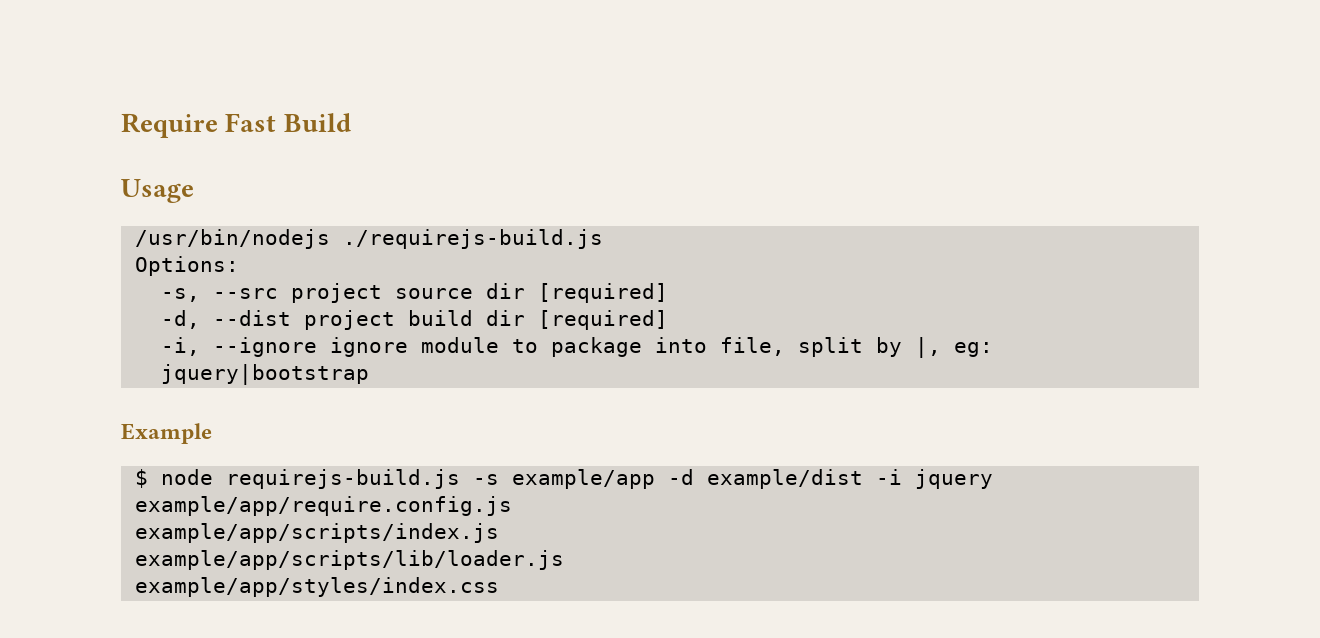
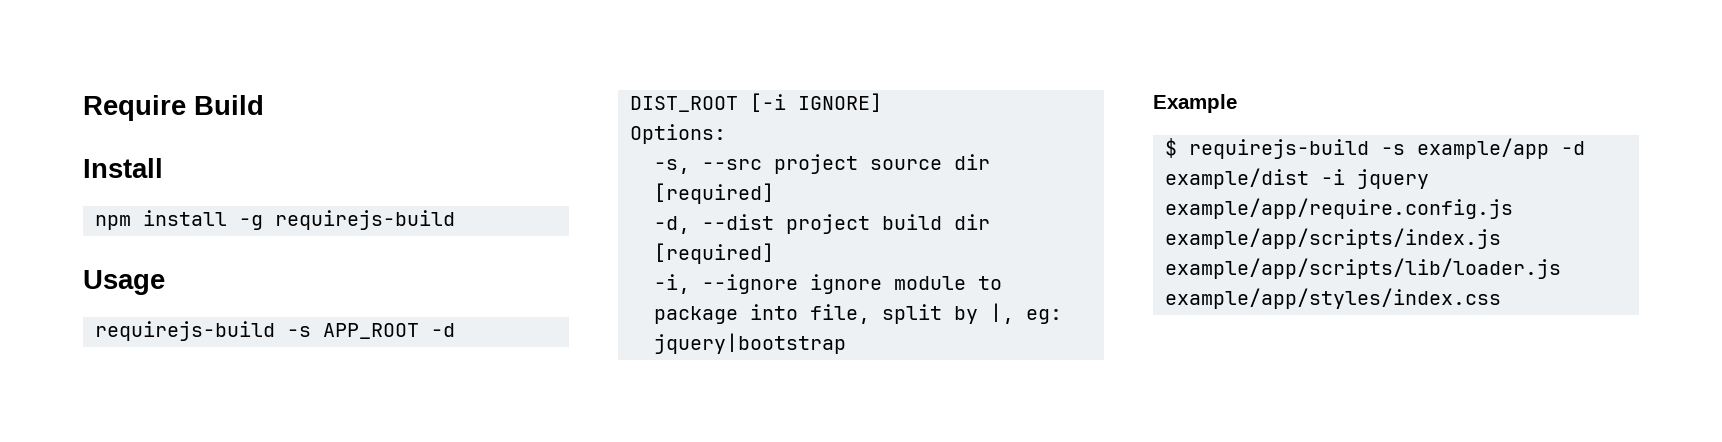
- Require Fast Build
+ Require Build
+ Install
+ npm install -g requirejs-build
  Usage
- /usr/bin/nodejs ./requirejs-build.js
+ requirejs-build -s APP_ROOT -d DIST_ROOT [-i IGNORE]
- $ node requirejs-build.js -s example/app -d example/dist -i jquery
+ $ requirejs-build -s example/app -d example/dist -i jquery

